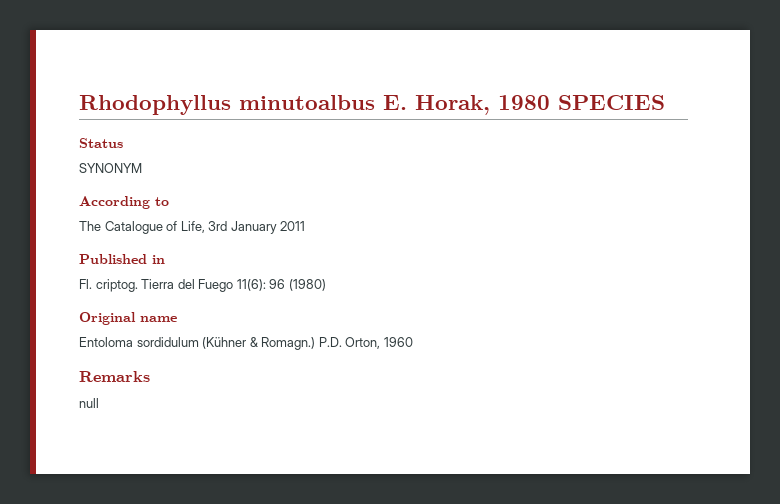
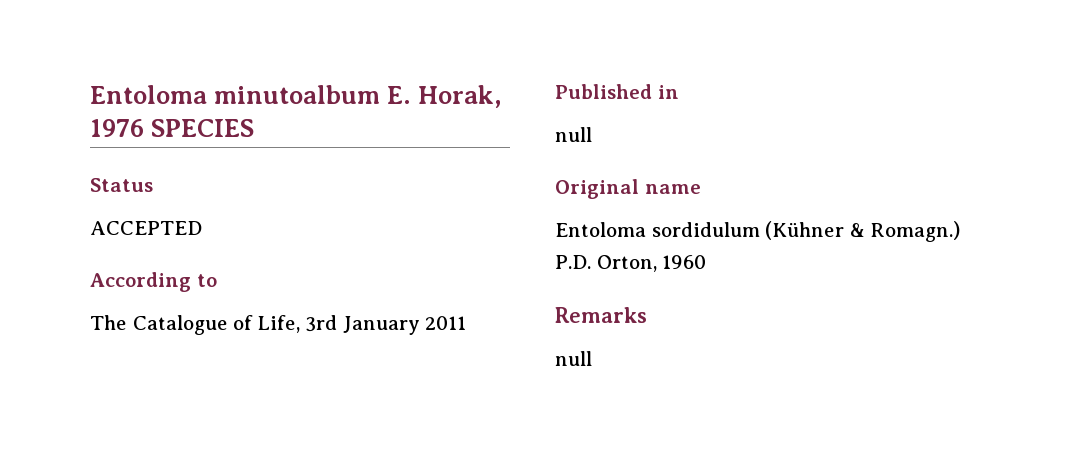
- Rhodophyllus minutoalbus E. Horak, 1980 SPECIES
+ Entoloma minutoalbum E. Horak, 1976 SPECIES
- SYNONYM
+ ACCEPTED
  Published in
- Fl. criptog. Tierra del Fuego 11(6): 96 (1980)
+ null

